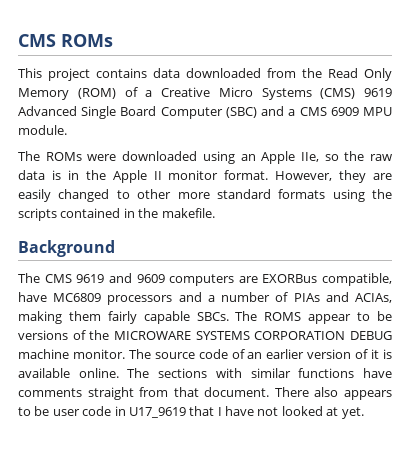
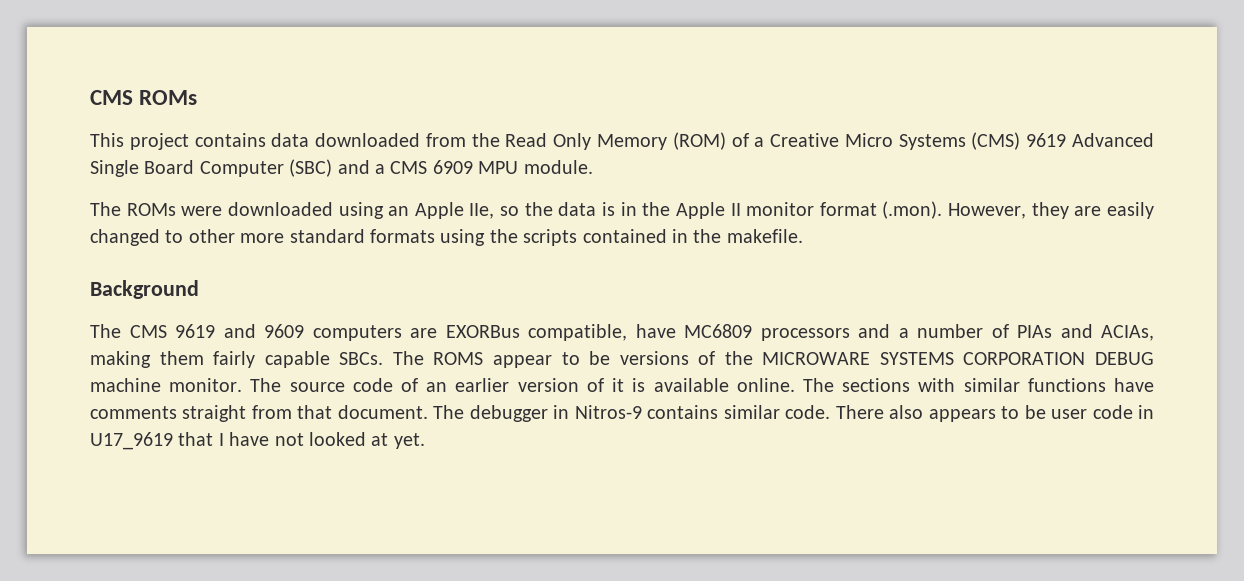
- The ROMs were downloaded using an Apple IIe, so the raw data is in the Apple II monitor format. However, they are easily changed to other more standard formats using the scripts contained in the makefile.
+ The ROMs were downloaded using an Apple IIe, so the data is in the Apple II monitor format (.mon). However, they are easily changed to other more standard formats using the scripts contained in the makefile.
+ The debugger in Nitros-9 contains similar code.

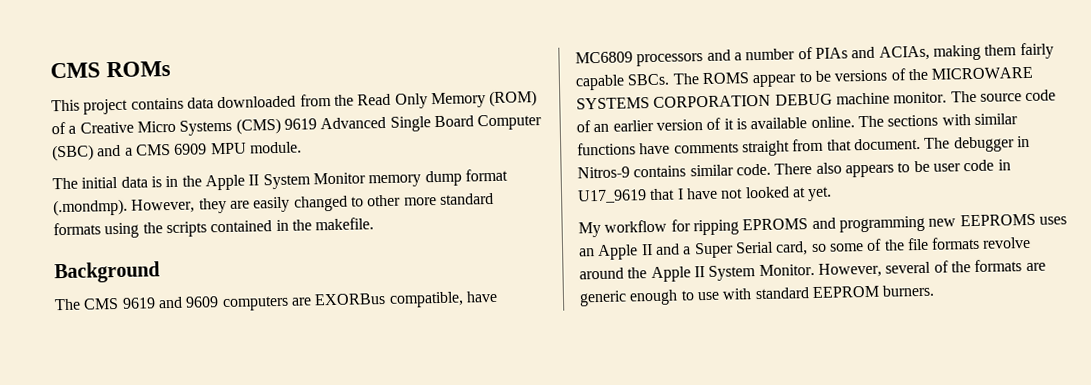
- The ROMs were downloaded using an Apple IIe, so the data is in the Apple II monitor format (.mon). However, they are easily changed to other more standard formats using the scripts contained in the makefile.
+ The initial data is in the Apple II System Monitor memory dump format (.mondmp). However, they are easily changed to other more standard formats using the scripts contained in the makefile.
+ My workflow for ripping EPROMS and programming new EEPROMS uses an Apple II and a Super Serial card, so some of the file formats revolve around the Apple II System Monitor. However, several of the formats are generic enough to use with standard EEPROM burners.

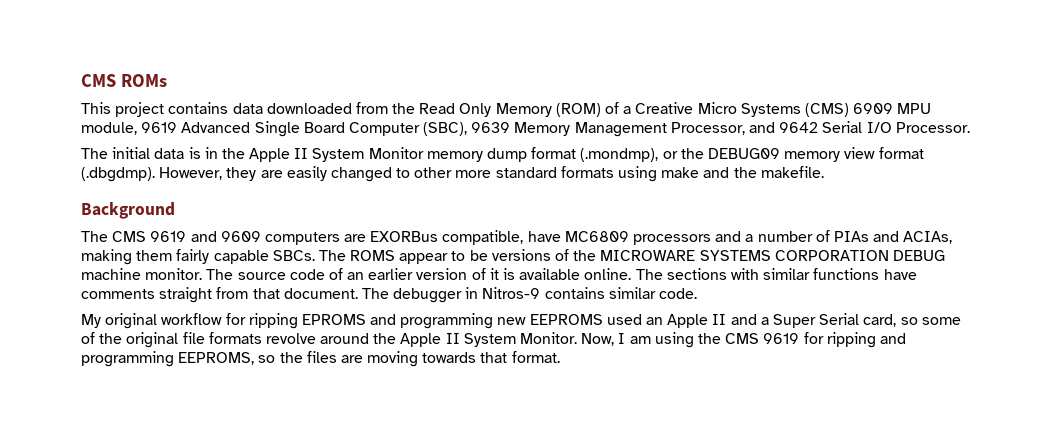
- This project contains data downloaded from the Read Only Memory (ROM) of a Creative Micro Systems (CMS) 9619 Advanced Single Board Computer (SBC) and a CMS 6909 MPU module.
+ This project contains data downloaded from the Read Only Memory (ROM) of a Creative Micro Systems (CMS) 6909 MPU module, 9619 Advanced Single Board Computer (SBC), 9639 Memory Management Processor, and 9642 Serial I/O Processor.
- The initial data is in the Apple II System Monitor memory dump format (.mondmp). However, they are easily changed to other more standard formats using the scripts contained in the makefile.
+ The initial data is in the Apple II System Monitor memory dump format (.mondmp), or the DEBUG09 memory view format (.dbgdmp). However, they are easily changed to other more standard formats using make and the makefile.
- There also appears to be user code in U17_9619 that I have not looked at yet.
- My workflow for ripping EPROMS and programming new EEPROMS uses an Apple II and a Super Serial card, so some of the file formats revolve around the Apple II System Monitor.
+ My original workflow for ripping EPROMS and programming new EEPROMS used an Apple II and a Super Serial card, so some of the original file formats revolve around the Apple II System Monitor.
- However, several of the formats are generic enough to use with standard EEPROM burners.
+ Now, I am using the CMS 9619 for ripping and programming EEPROMS, so the files are moving towards that format.

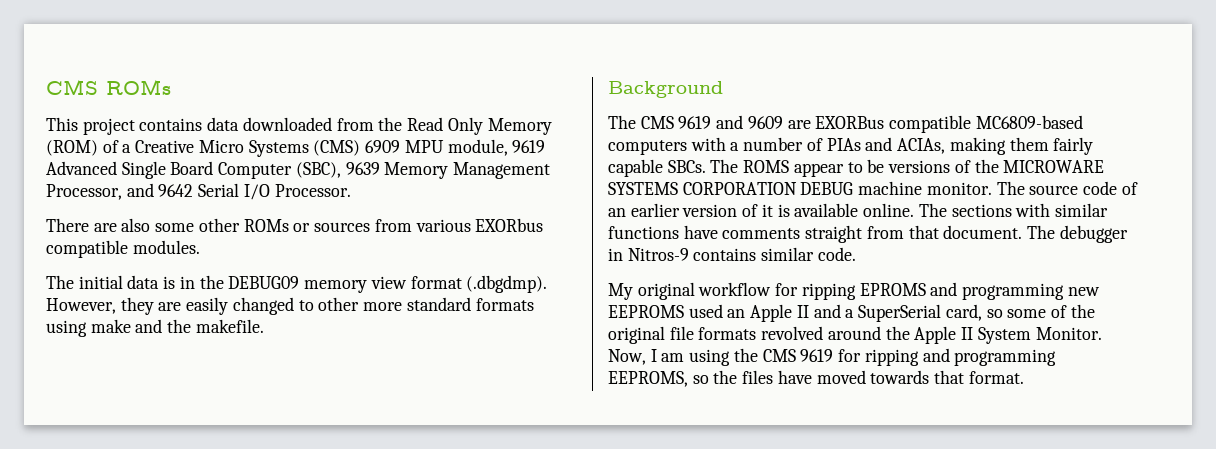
+ There are also some other ROMs or sources from various EXORbus compatible modules.
- The initial data is in the Apple II System Monitor memory dump format (.mondmp), or the DEBUG09 memory view format (.dbgdmp). However, they are easily changed to other more standard formats using make and the makefile.
+ The initial data is in the DEBUG09 memory view format (.dbgdmp). However, they are easily changed to other more standard formats using make and the makefile.
- The CMS 9619 and 9609 computers are EXORBus compatible, have MC6809 processors and a number of PIAs and ACIAs, making them fairly capable SBCs.
+ The CMS 9619 and 9609 are EXORBus compatible MC6809-based computers with a number of PIAs and ACIAs, making them fairly capable SBCs.
- My original workflow for ripping EPROMS and programming new EEPROMS used an Apple II and a Super Serial card, so some of the original file formats revolve around the Apple II System Monitor.
+ My original workflow for ripping EPROMS and programming new EEPROMS used an Apple II and a SuperSerial card, so some of the original file formats revolved around the Apple II System Monitor.
- Now, I am using the CMS 9619 for ripping and programming EEPROMS, so the files are moving towards that format.
+ Now, I am using the CMS 9619 for ripping and programming EEPROMS, so the files have moved towards that format.

